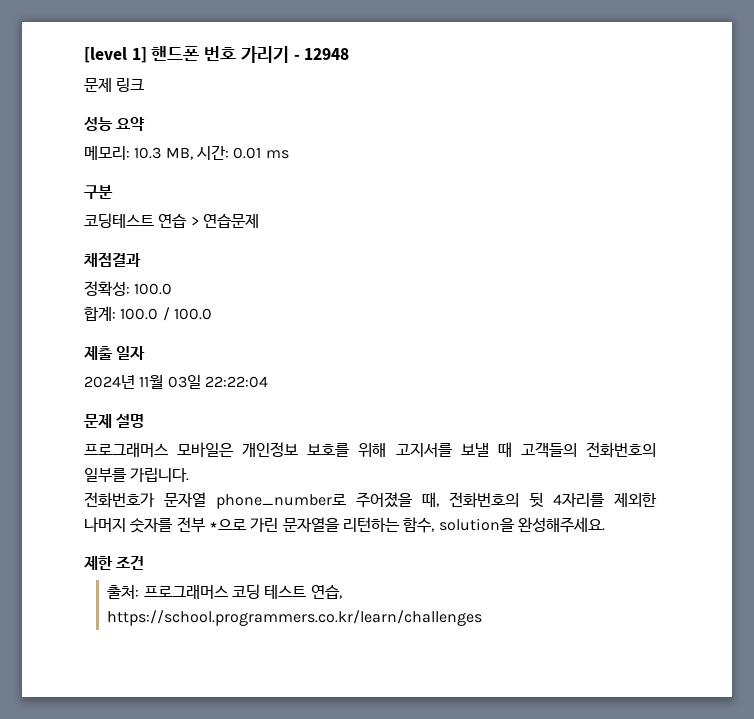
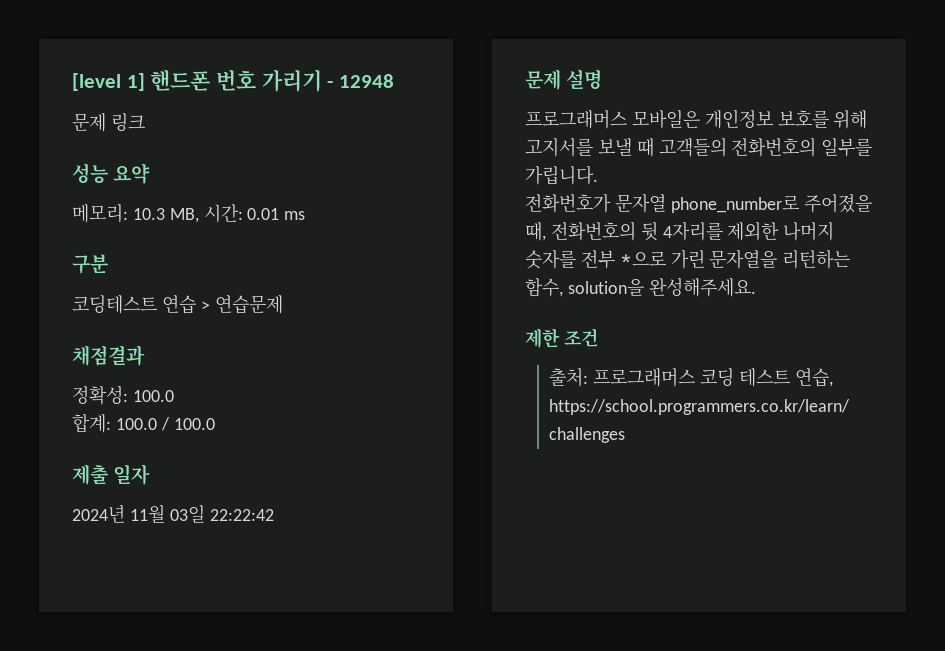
- 2024년 11월 03일 22:22:04
+ 2024년 11월 03일 22:22:42

